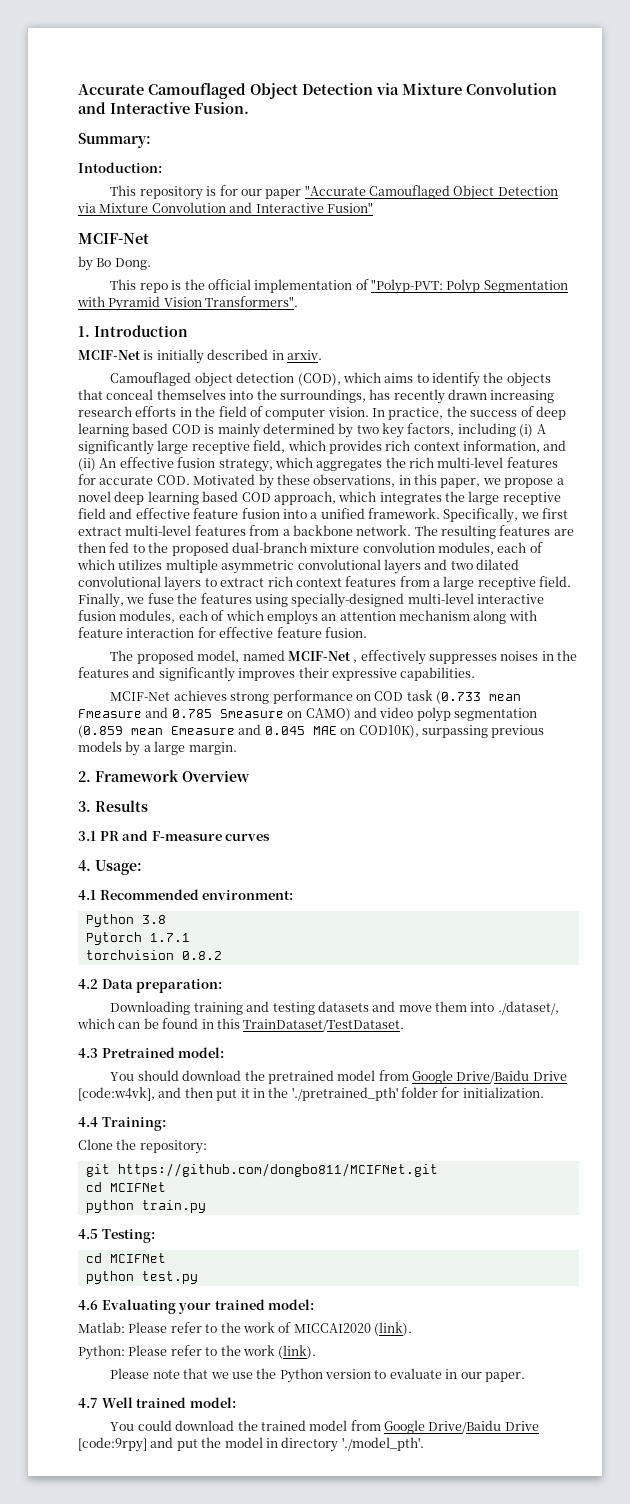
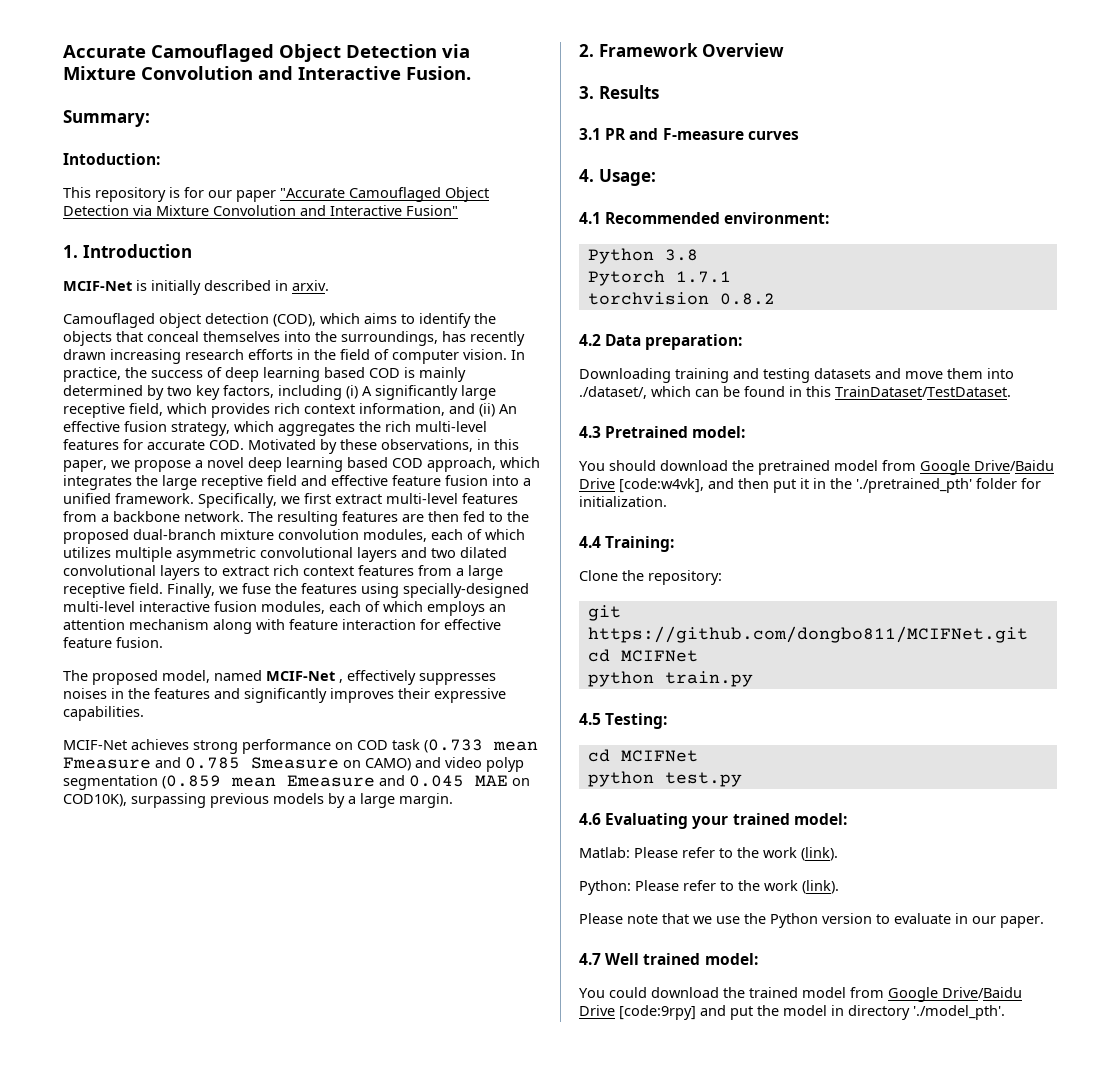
  This repository is for our paper "Accurate Camouflaged Object Detection via Mixture Convolution and Interactive Fusion"
- MCIF-Net
- by Bo Dong.
- This repo is the official implementation of "Polyp-PVT: Polyp Segmentation with Pyramid Vision Transformers".
- Matlab: Please refer to the work of MICCAI2020 (link).
+ Matlab: Please refer to the work (link).

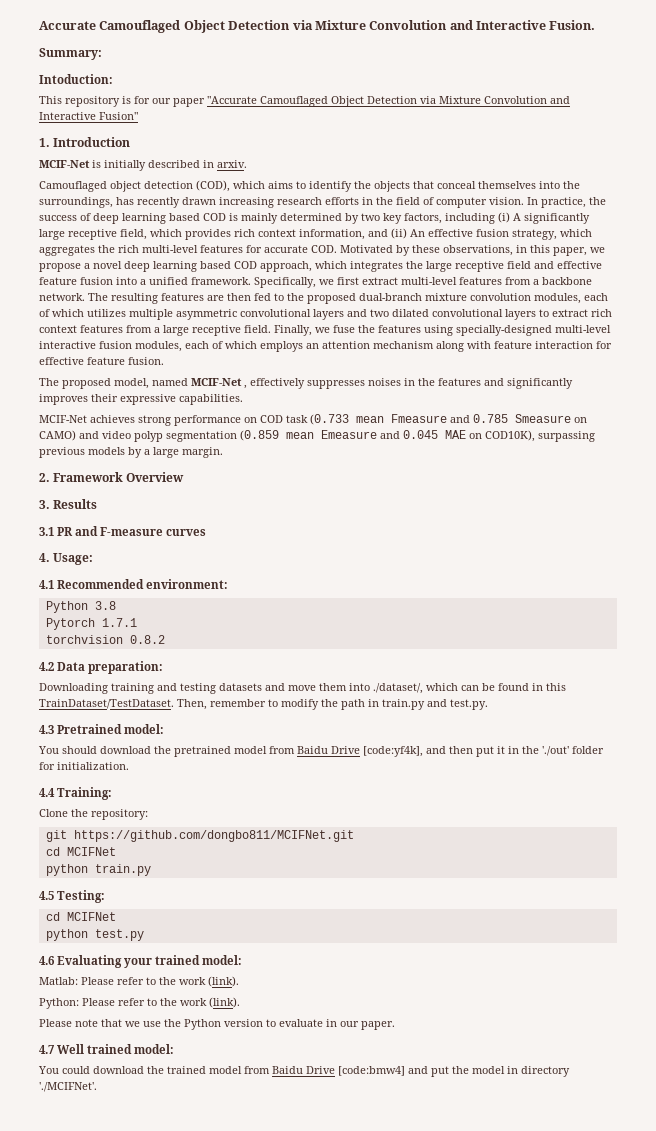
+ Then, remember to modify the path in train.py and test.py.
- You should download the pretrained model from Google Drive/Baidu Drive [code:w4vk], and then put it in the './pretrained_pth' folder for initialization.
+ You should download the pretrained model from Baidu Drive [code:yf4k], and then put it in the './out' folder for initialization.
- You could download the trained model from Google Drive/Baidu Drive [code:9rpy] and put the model in directory './model_pth'.
+ You could download the trained model from Baidu Drive [code:bmw4] and put the model in directory './MCIFNet'.

